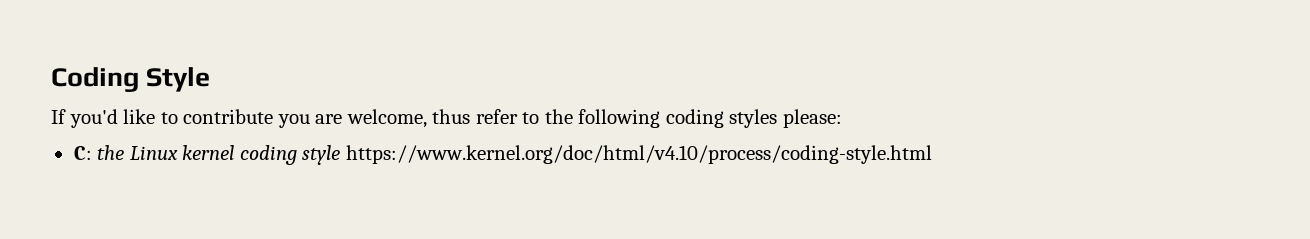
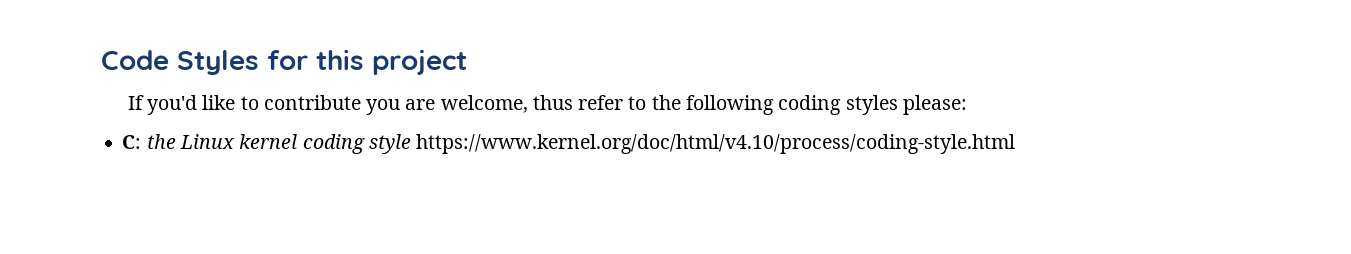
- Coding Style
+ Code Styles for this project

